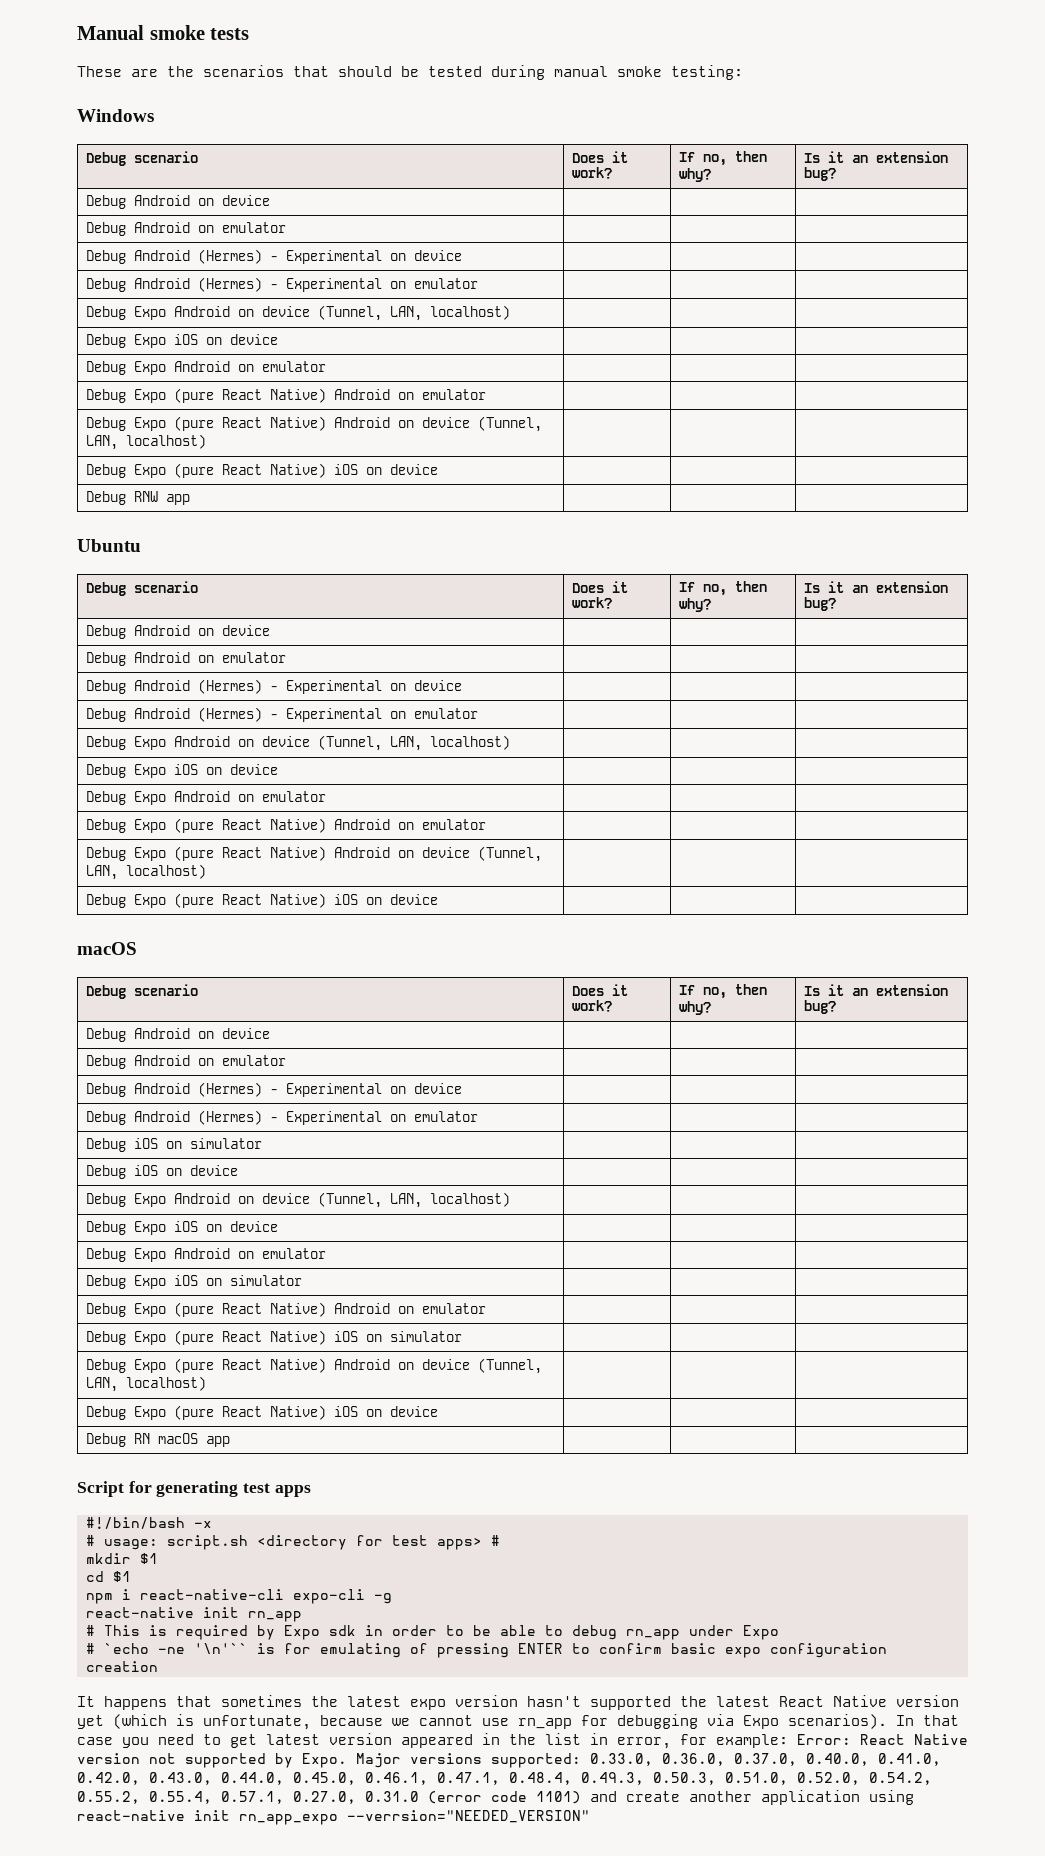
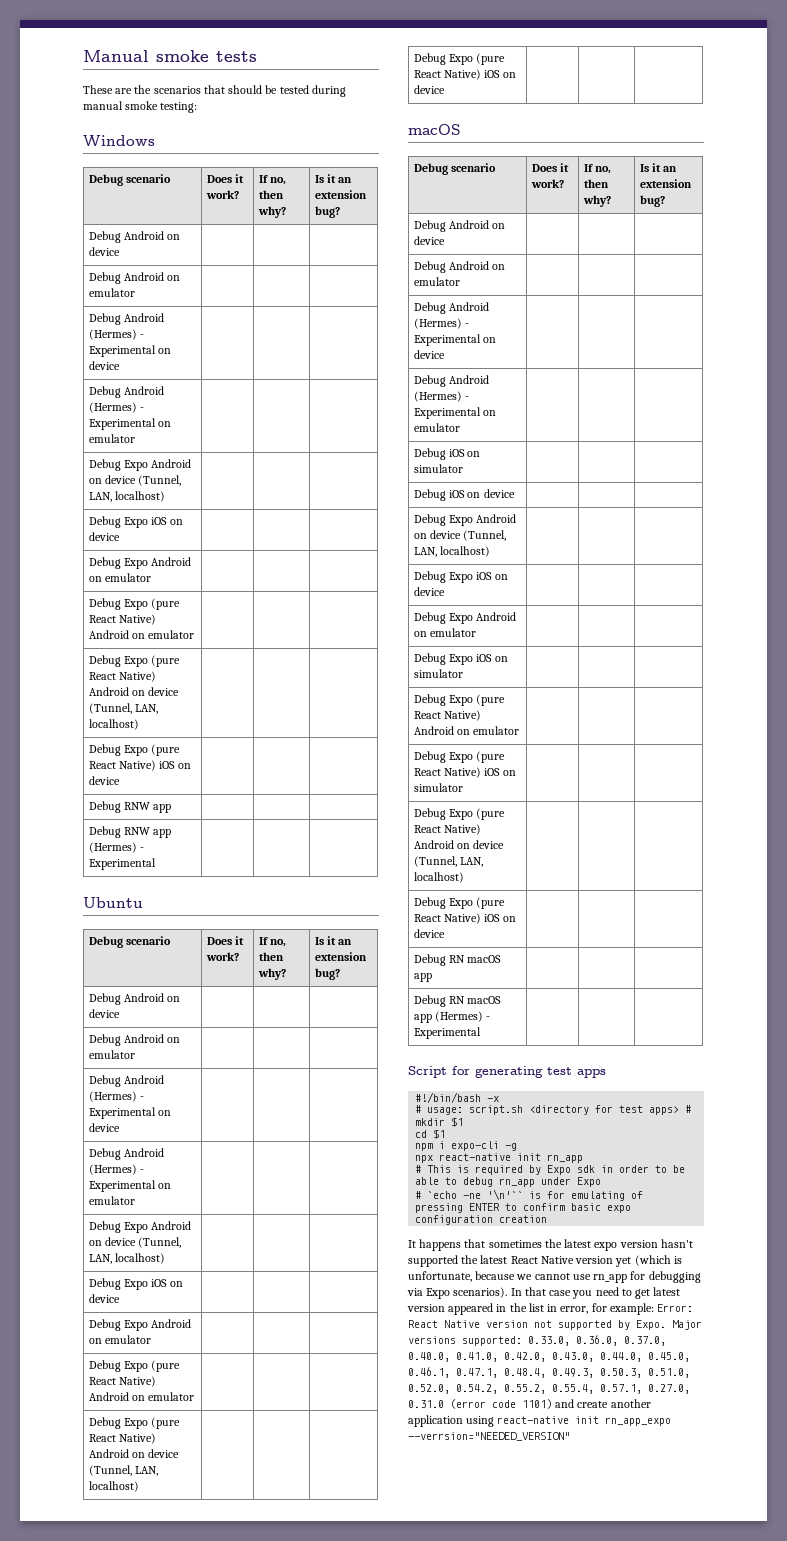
+ Debug RNW app (Hermes) - Experimental | | |
+ Debug RN macOS app (Hermes) - Experimental | | |
- npm i react-native-cli expo-cli -g
+ npm i expo-cli -g
- react-native init rn_app
+ npx react-native init rn_app

